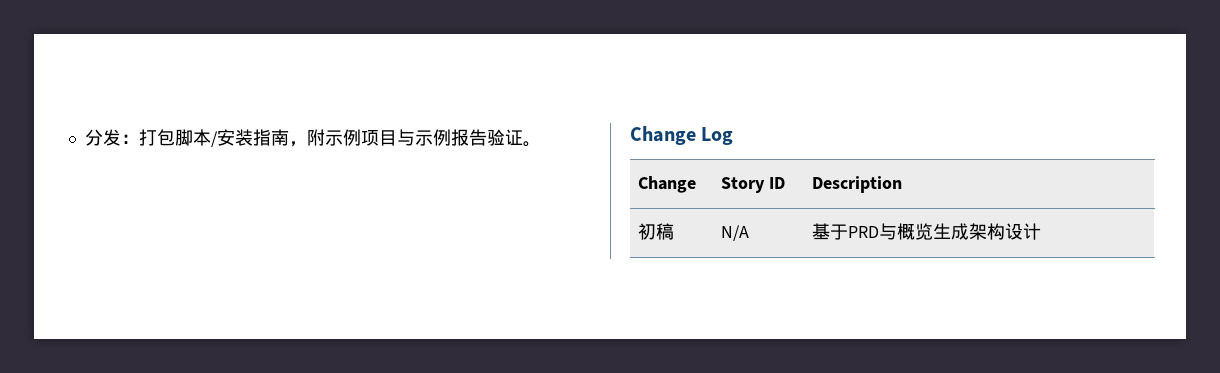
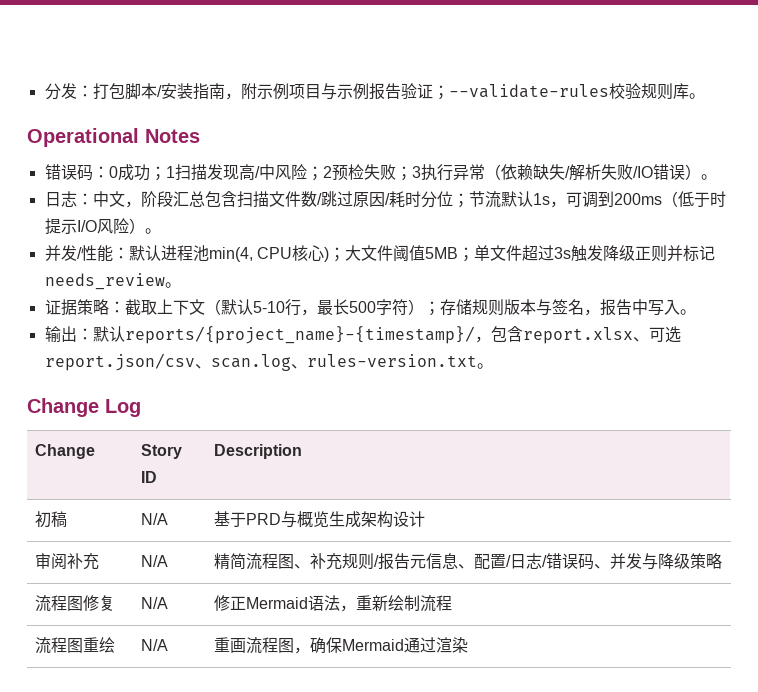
- 分发：打包脚本/安装指南，附示例项目与示例报告验证。
+ 分发：打包脚本/安装指南，附示例项目与示例报告验证；--validate-rules校验规则库。
+ Operational Notes
+ 错误码：0成功；1扫描发现高/中风险；2预检失败；3执行异常（依赖缺失/解析失败/IO错误）。
+ 日志：中文，阶段汇总包含扫描文件数/跳过原因/耗时分位；节流默认1s，可调到200ms（低于时提示I/O风险）。
+ 并发/性能：默认进程池min(4, CPU核心)；大文件阈值5MB；单文件超过3s触发降级正则并标记needs_review。
+ 证据策略：截取上下文（默认5-10行，最长500字符）；存储规则版本与签名，报告中写入。
+ 输出：默认reports/{project_name}-{timestamp}/，包含report.xlsx、可选report.json/csv、scan.log、rules-version.txt。
+ 审阅补充 | N/A | 精简流程图、补充规则/报告元信息、配置/日志/错误码、并发与降级策略
+ 流程图修复 | N/A | 修正Mermaid语法，重新绘制流程
+ 流程图重绘 | N/A | 重画流程图，确保Mermaid通过渲染

